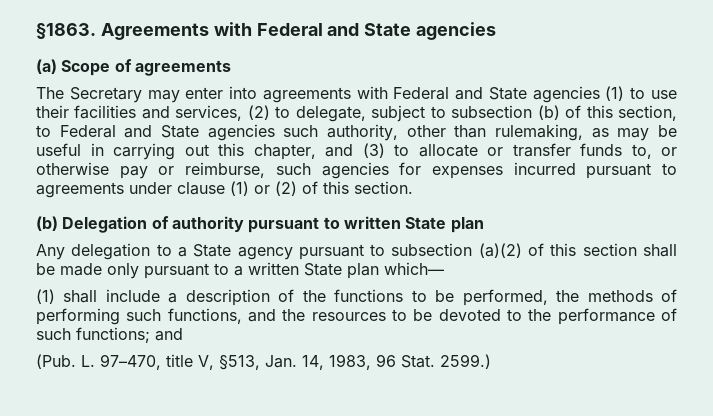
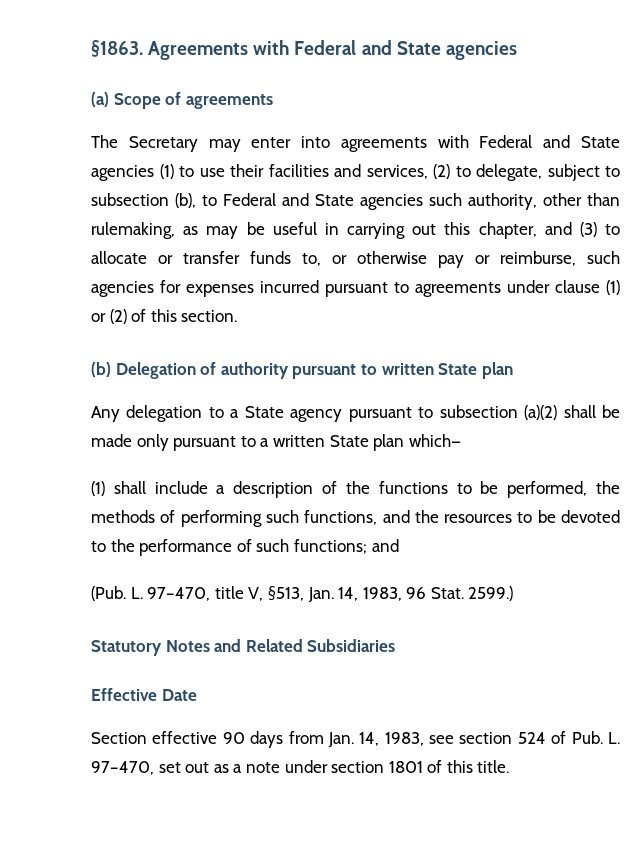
- The Secretary may enter into agreements with Federal and State agencies (1) to use their facilities and services, (2) to delegate, subject to subsection (b) of this section, to Federal and State agencies such authority, other than rulemaking, as may be useful in carrying out this chapter, and (3) to allocate or transfer funds to, or otherwise pay or reimburse, such agencies for expenses incurred pursuant to agreements under clause (1) or (2) of this section.
+ The Secretary may enter into agreements with Federal and State agencies (1) to use their facilities and services, (2) to delegate, subject to subsection (b), to Federal and State agencies such authority, other than rulemaking, as may be useful in carrying out this chapter, and (3) to allocate or transfer funds to, or otherwise pay or reimburse, such agencies for expenses incurred pursuant to agreements under clause (1) or (2) of this section.
- Any delegation to a State agency pursuant to subsection (a)(2) of this section shall be made only pursuant to a written State plan which—
+ Any delegation to a State agency pursuant to subsection (a)(2) shall be made only pursuant to a written State plan which—
+ Statutory Notes and Related Subsidiaries
+ Effective Date
+ Section effective 90 days from Jan. 14, 1983, see section 524 of Pub. L. 97–470, set out as a note under section 1801 of this title.

